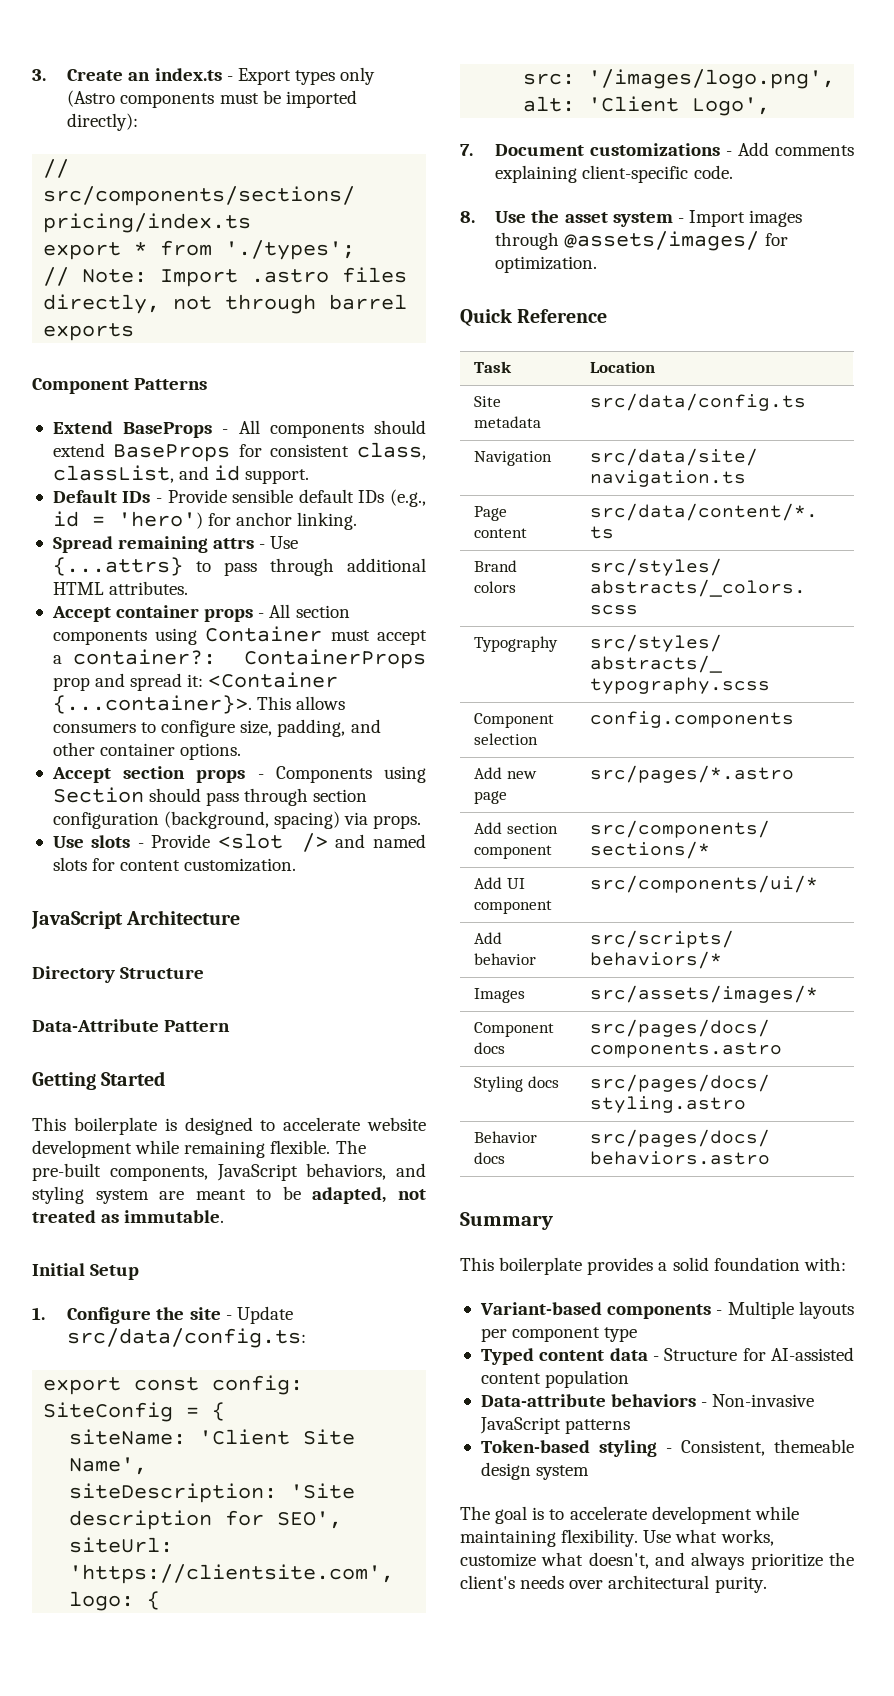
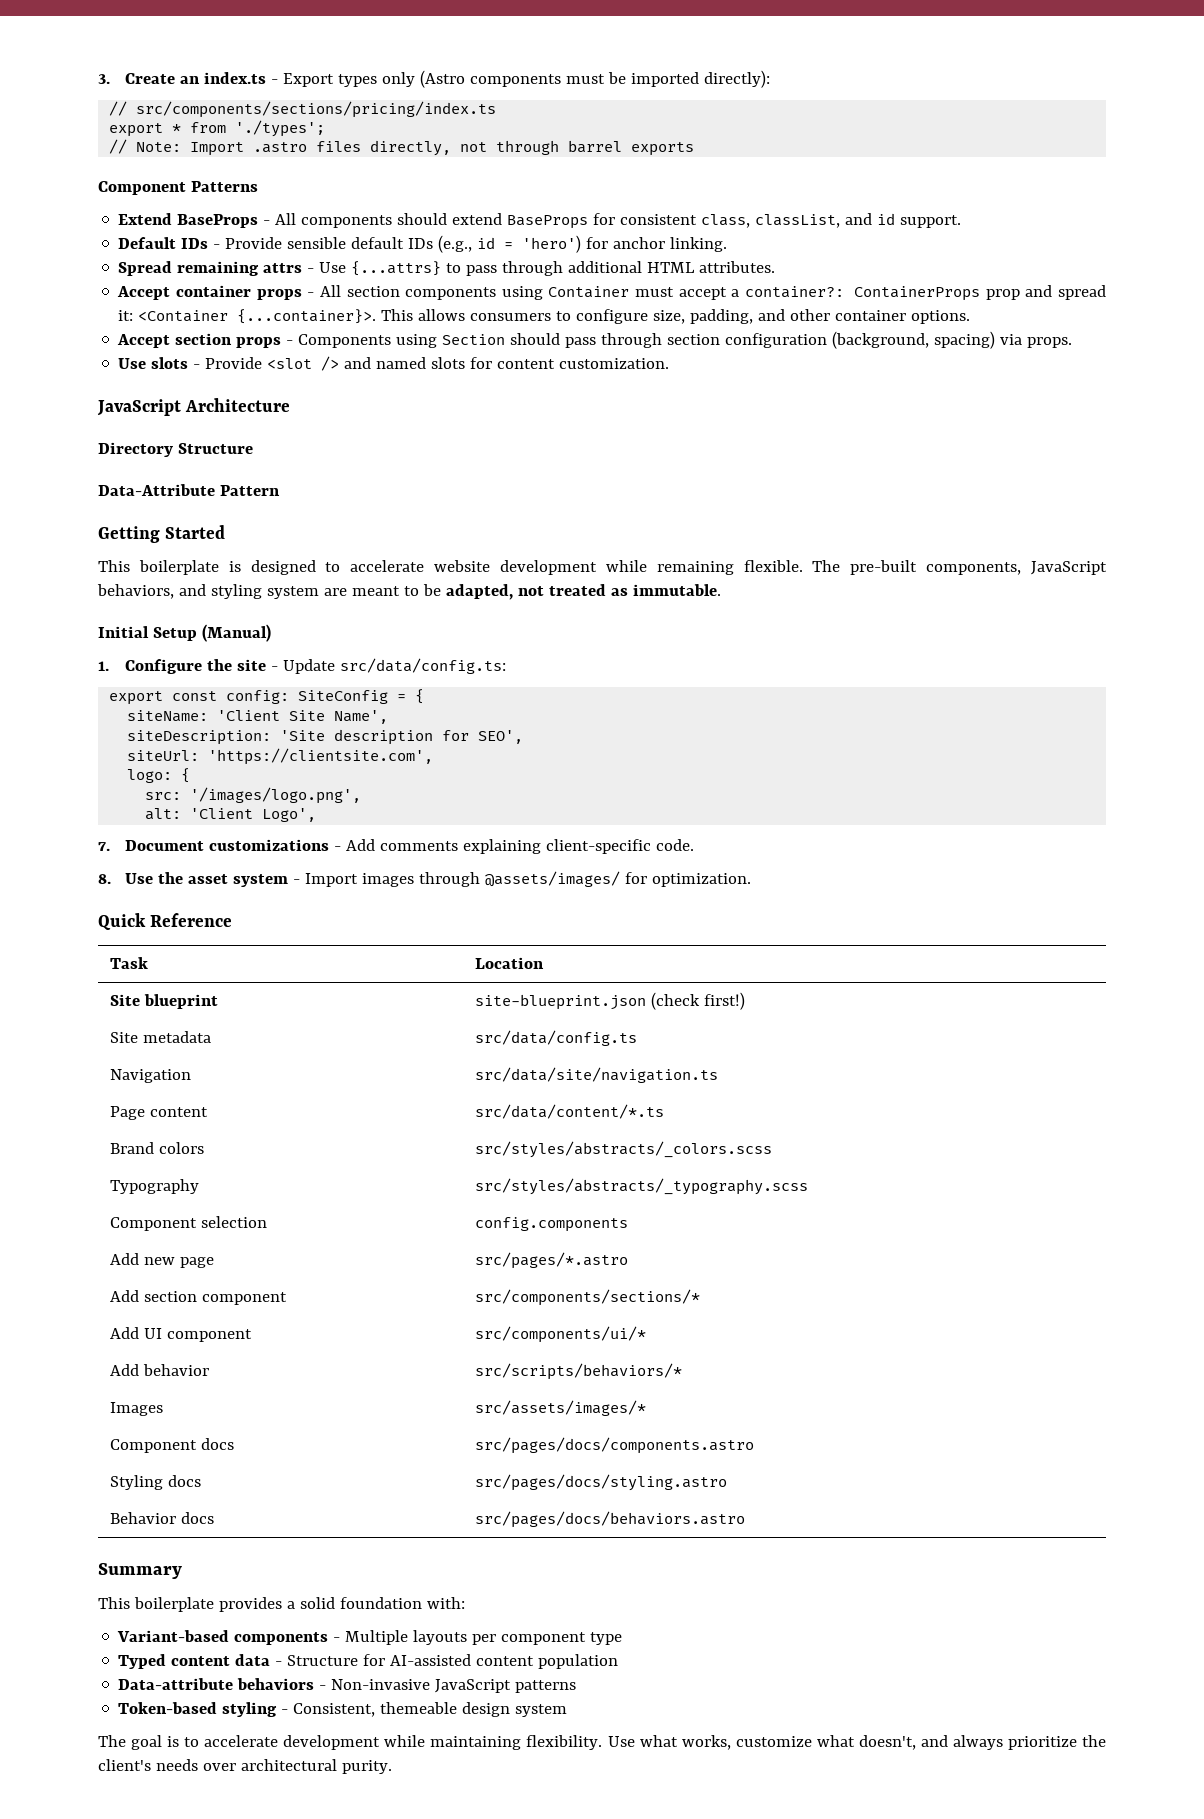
- Initial Setup
+ Initial Setup (Manual)
+ Site blueprint | site-blueprint.json (check first!)

